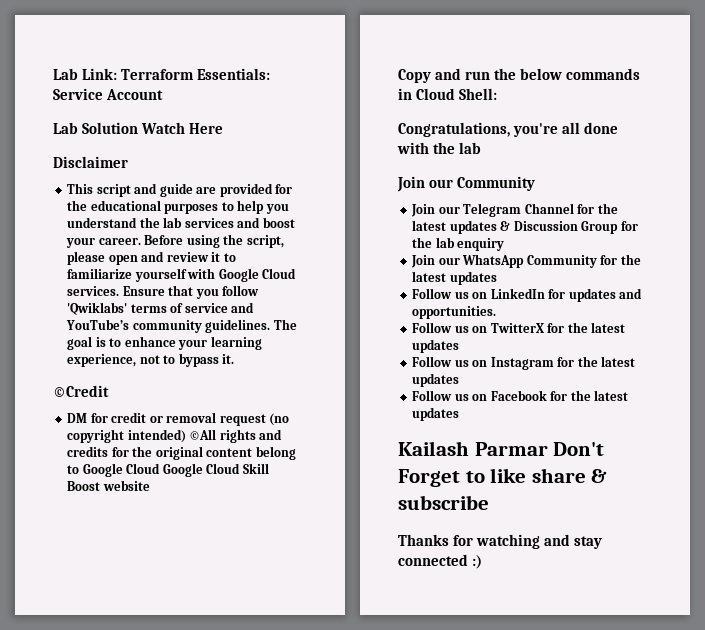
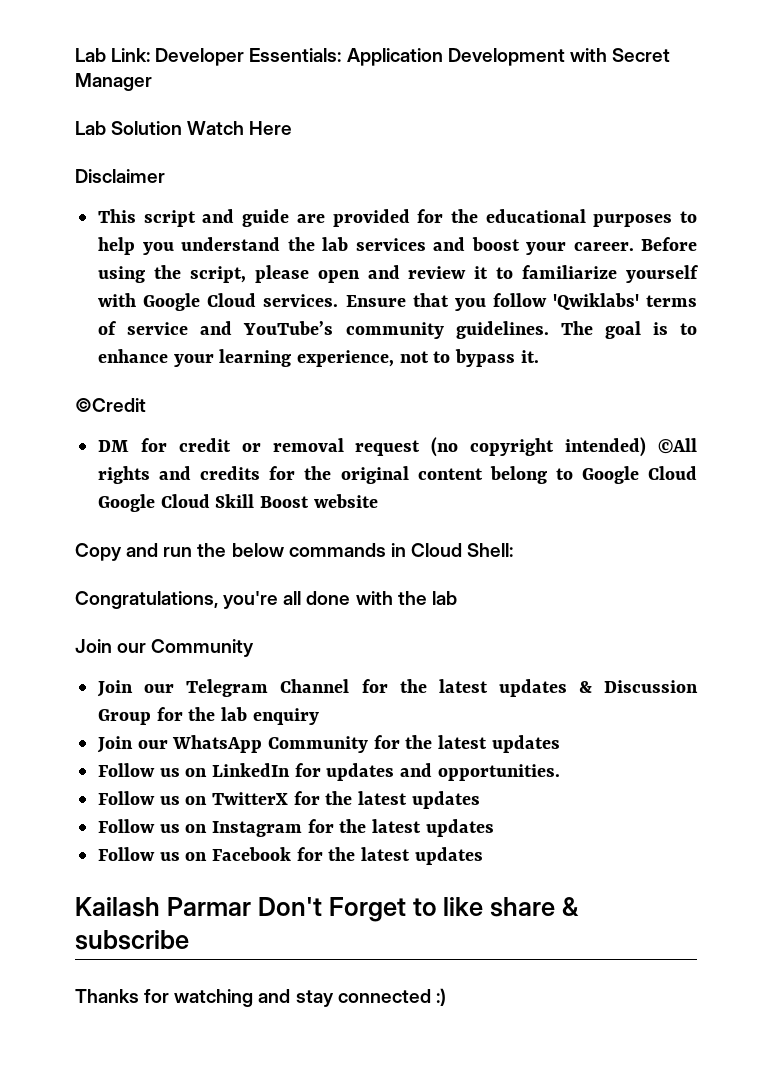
- Lab Link: Terraform Essentials: Service Account
+ Lab Link: Developer Essentials: Application Development with Secret Manager

